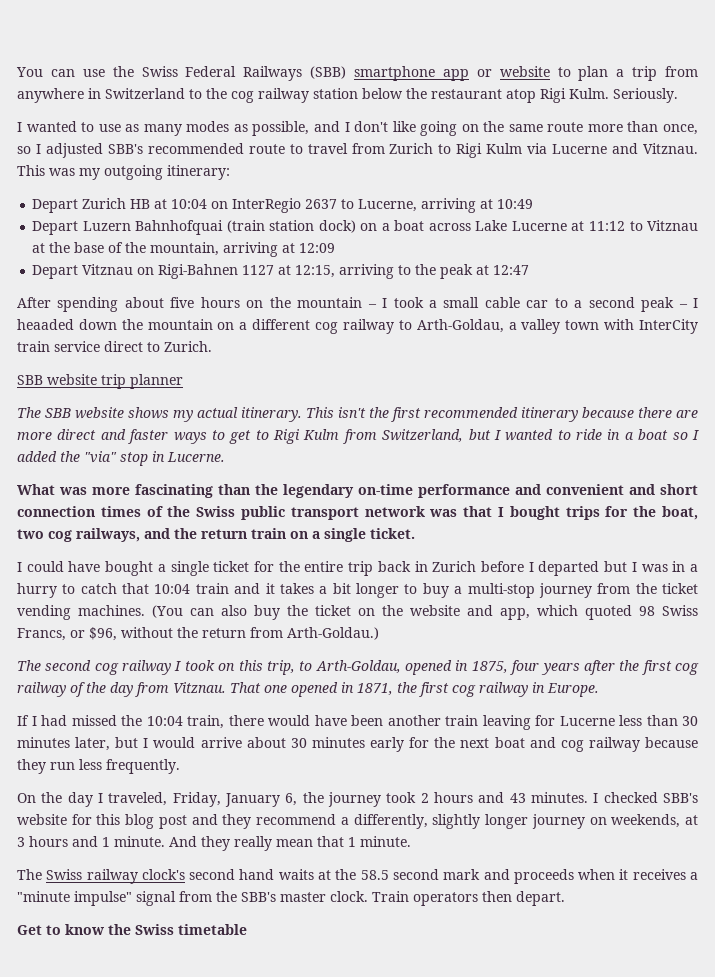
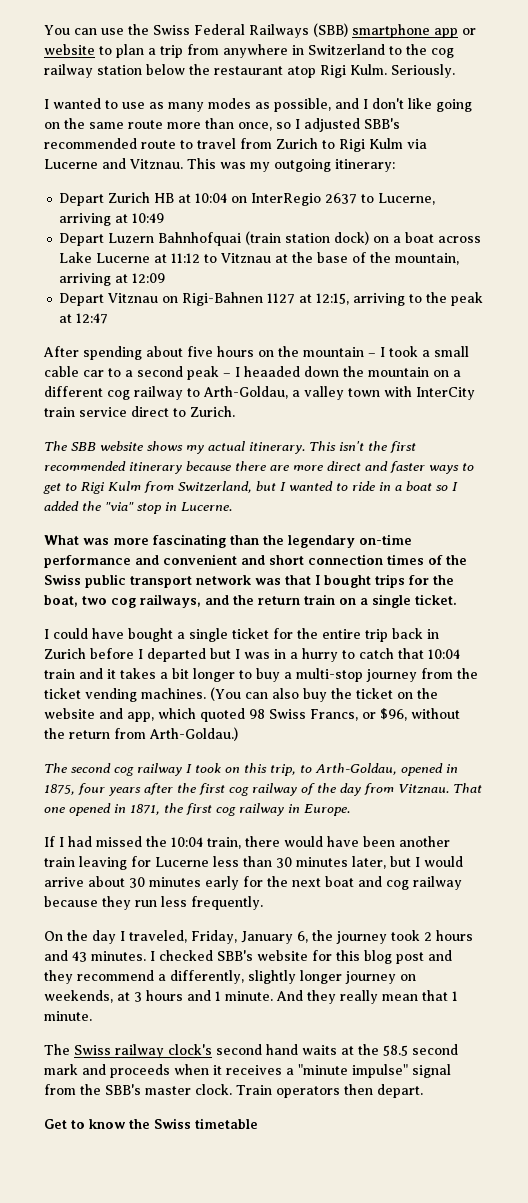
- SBB website trip planner

